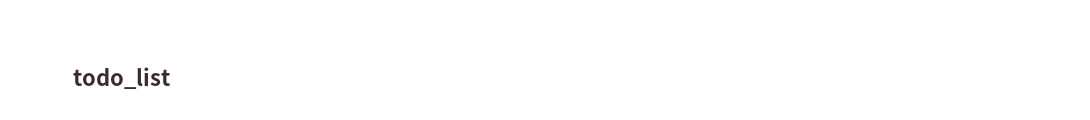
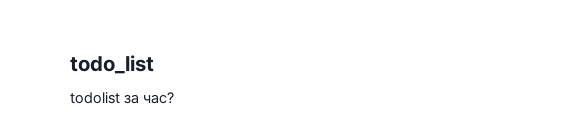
+ todolist за час?

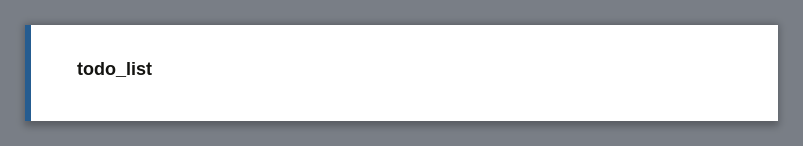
- todolist за час?

